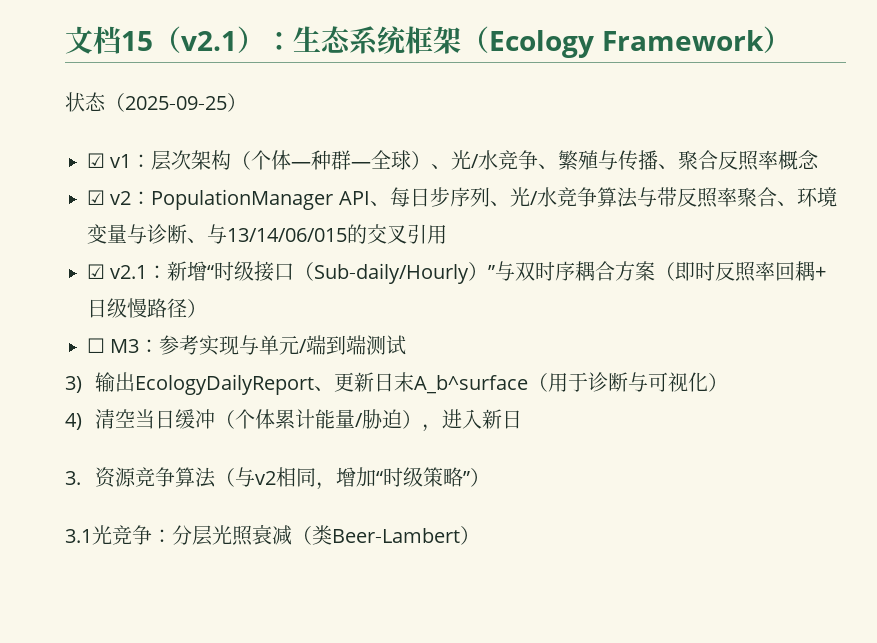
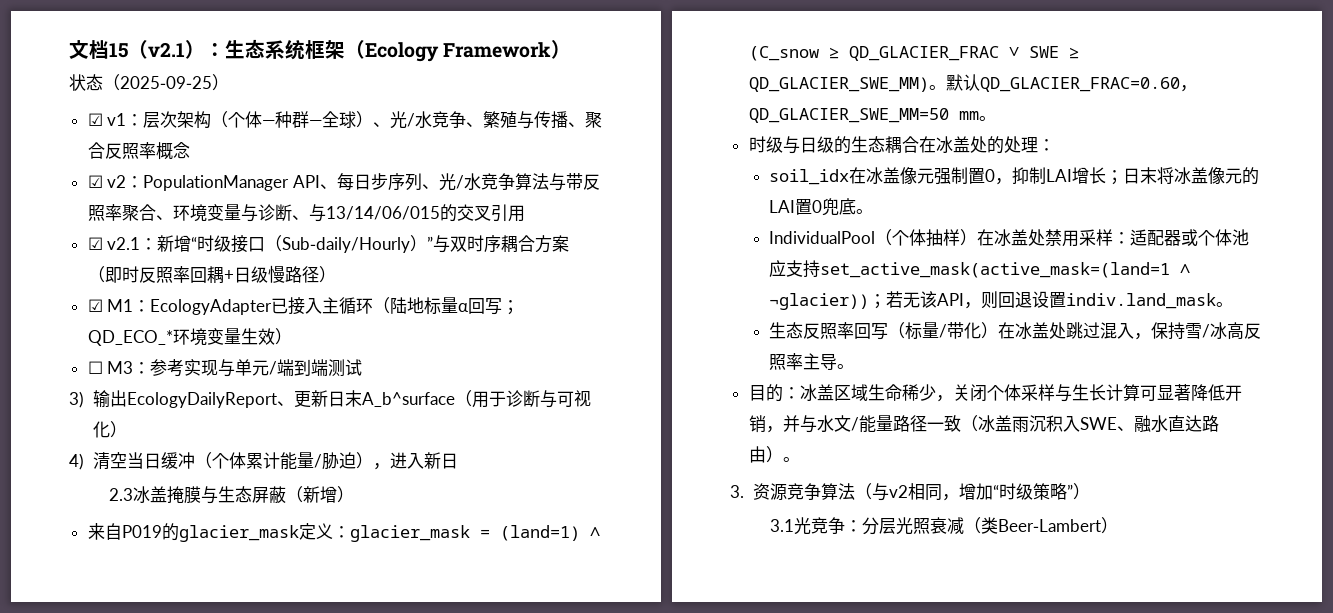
+ ☑ M1：EcologyAdapter已接入主循环（陆地标量α回写；QD_ECO_*环境变量生效）
+ 2.3冰盖掩膜与生态屏蔽（新增）
+ 来自P019的glacier_mask定义：glacier_mask = (land=1) ∧ (C_snow ≥ QD_GLACIER_FRAC ∨ SWE ≥ QD_GLACIER_SWE_MM)。默认QD_GLACIER_FRAC=0.60，QD_GLACIER_SWE_MM=50 mm。
+ 时级与日级的生态耦合在冰盖处的处理：
+ soil_idx在冰盖像元强制置0，抑制LAI增长；日末将冰盖像元的LAI置0兜底。
+ IndividualPool（个体抽样）在冰盖处禁用采样：适配器或个体池应支持set_active_mask(active_mask=(land=1 ∧ ¬glacier))；若无该API，则回退设置indiv.land_mask。
+ 生态反照率回写（标量/带化）在冰盖处跳过混入，保持雪/冰高反照率主导。
+ 目的：冰盖区域生命稀少，关闭个体采样与生长计算可显著降低开销，并与水文/能量路径一致（冰盖雨沉积入SWE、融水直达路由）。

